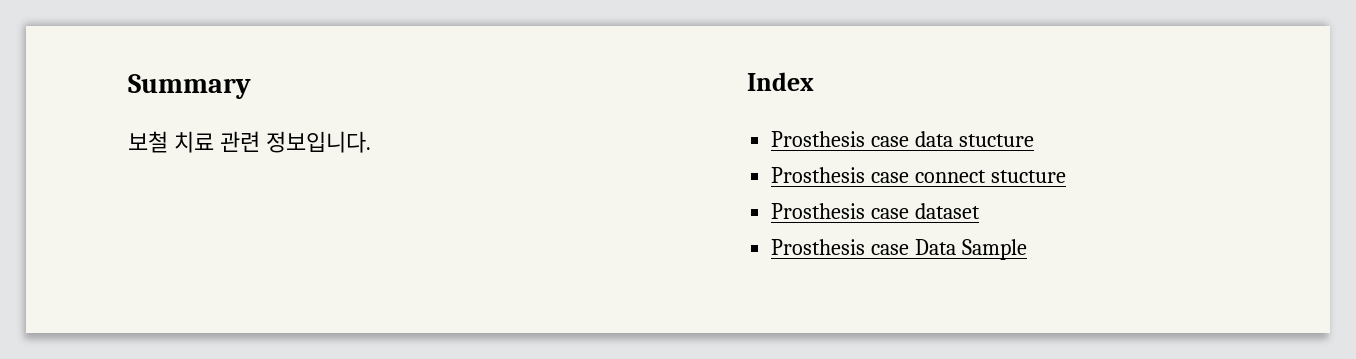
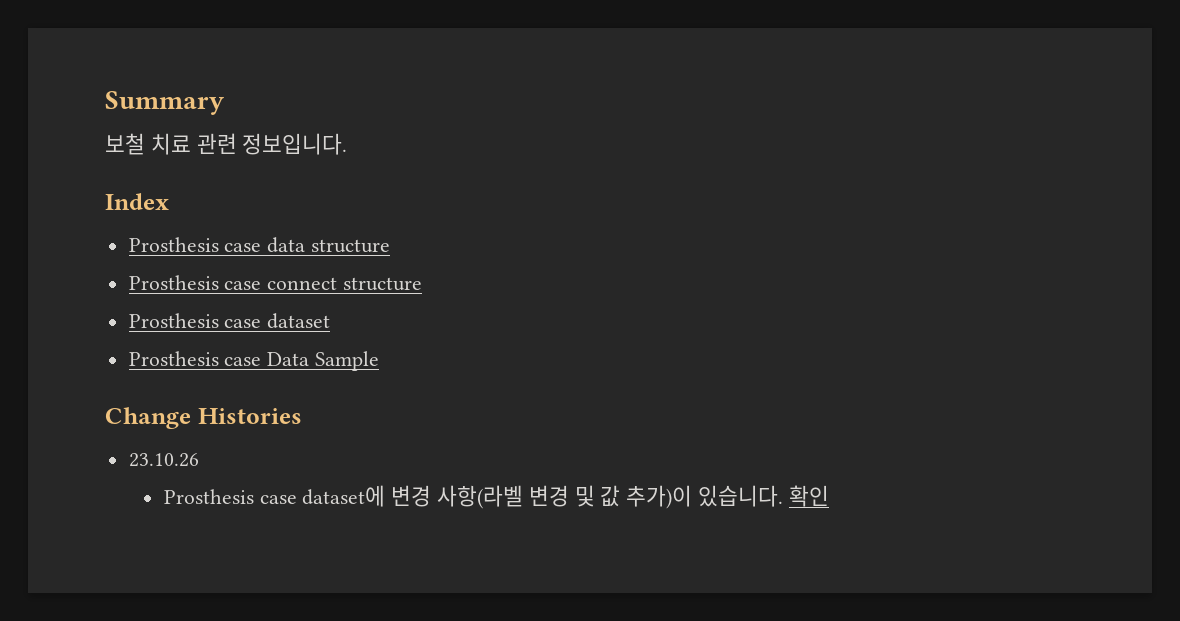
- Prosthesis case data stucture
+ Prosthesis case data structure
- Prosthesis case connect stucture
+ Prosthesis case connect structure
+ Change Histories
+ 23.10.26
+ Prosthesis case dataset에 변경 사항(라벨 변경 및 값 추가)이 있습니다. 확인

